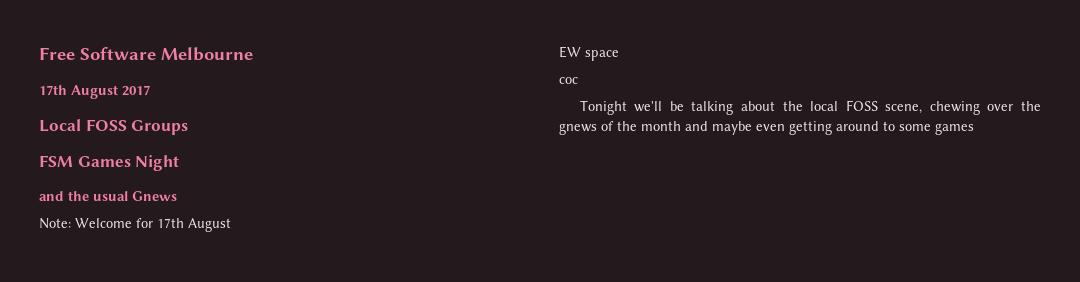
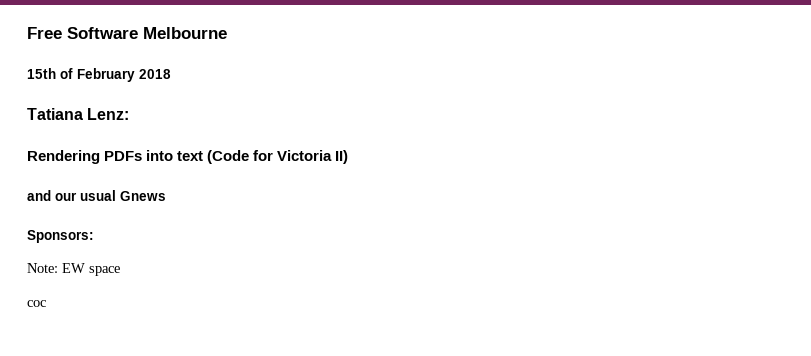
- 17th August 2017
- Local FOSS Groups
- FSM Games Night
- and the usual Gnews
+ 15th of February 2018
+ Tatiana Lenz:
+ Rendering PDFs into text (Code for Victoria II)
+ and our usual Gnews
+ Sponsors:
- Note: Welcome for 17th August
- EW space
+ Note: EW space
- Tonight we'll be talking about the local FOSS scene, chewing over the gnews of the month and maybe even getting around to some games

